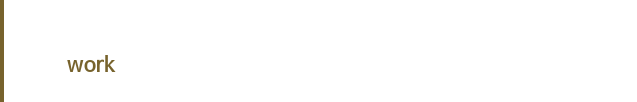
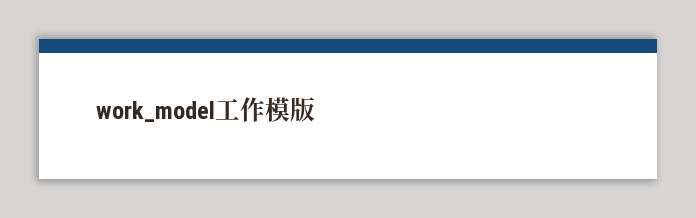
- work
+ work_model工作模版

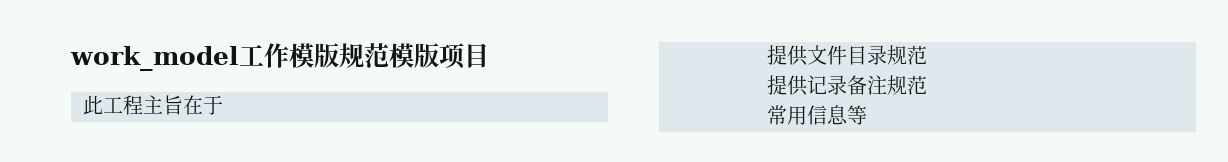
- work_model工作模版
+ work_model工作模版规范模版项目
+ 此工程主旨在于
+ 提供文件目录规范
+ 提供记录备注规范
+ 常用信息等

